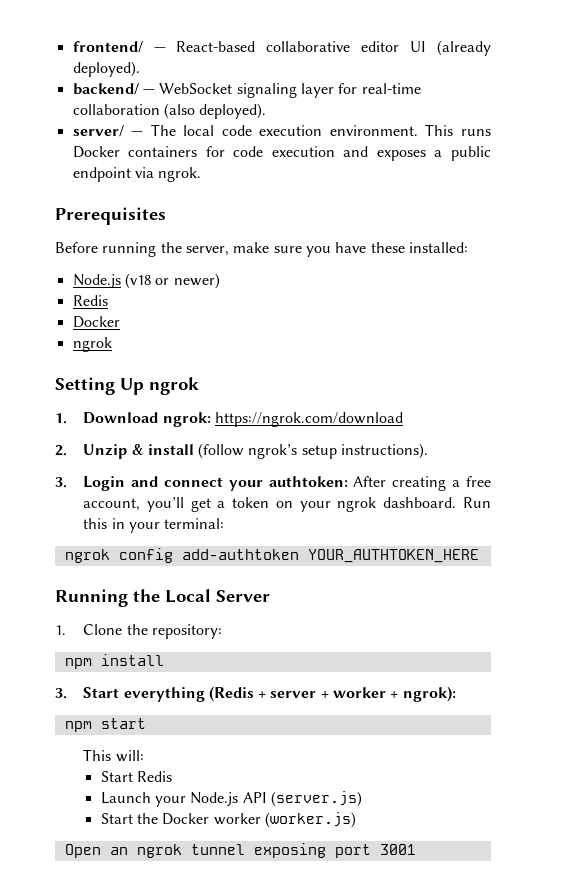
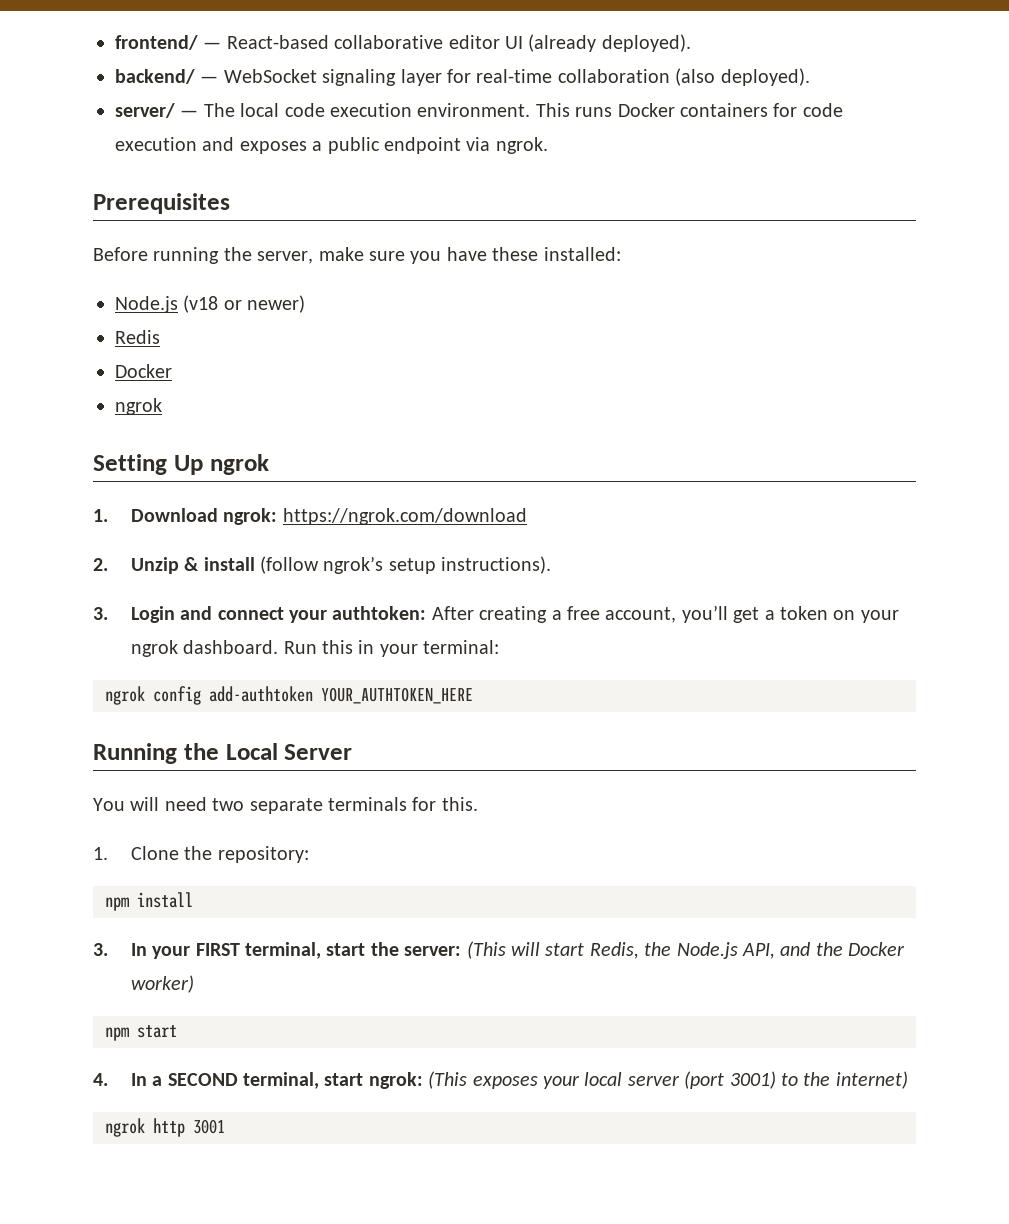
+ You will need two separate terminals for this.
- 3. Start everything (Redis + server + worker + ngrok):
+ 3. In your FIRST terminal, start the server: (This will start Redis, the Node.js API, and the Docker worker)
  npm start
- This will:
- Start Redis
- Launch your Node.js API (server.js)
- Start the Docker worker (worker.js)
- Open an ngrok tunnel exposing port 3001
+ 4. In a SECOND terminal, start ngrok: (This exposes your local server (port 3001) to the internet)
+ ngrok http 3001

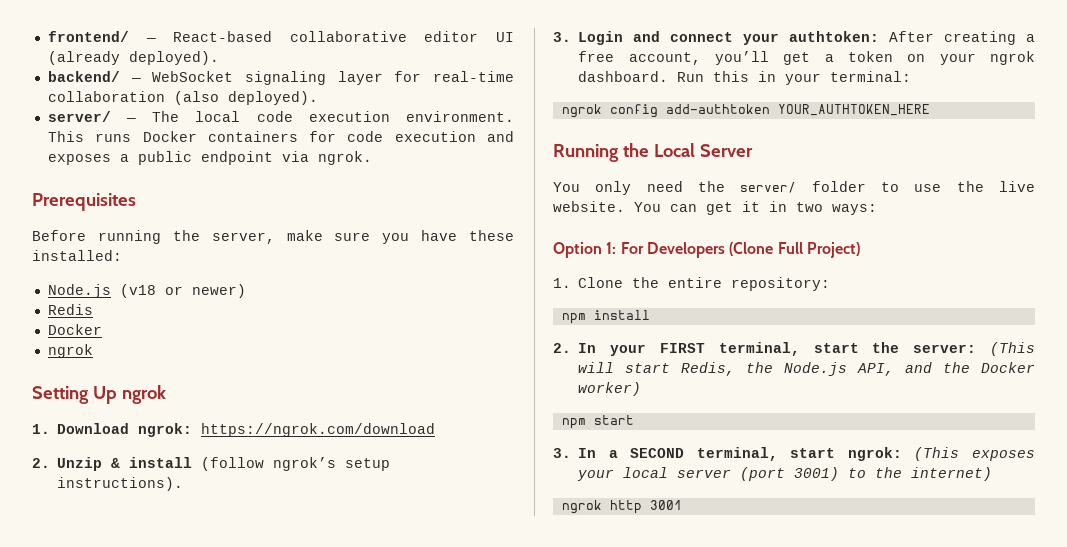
- You will need two separate terminals for this.
+ You only need the server/ folder to use the live website. You can get it in two ways:
+ Option 1: For Developers (Clone Full Project)
- 1. Clone the repository:
+ 1. Clone the entire repository:
- 3. In your FIRST terminal, start the server: (This will start Redis, the Node.js API, and the Docker worker)
+ 2. In your FIRST terminal, start the server: (This will start Redis, the Node.js API, and the Docker worker)
- 4. In a SECOND terminal, start ngrok: (This exposes your local server (port 3001) to the internet)
+ 3. In a SECOND terminal, start ngrok: (This exposes your local server (port 3001) to the internet)

